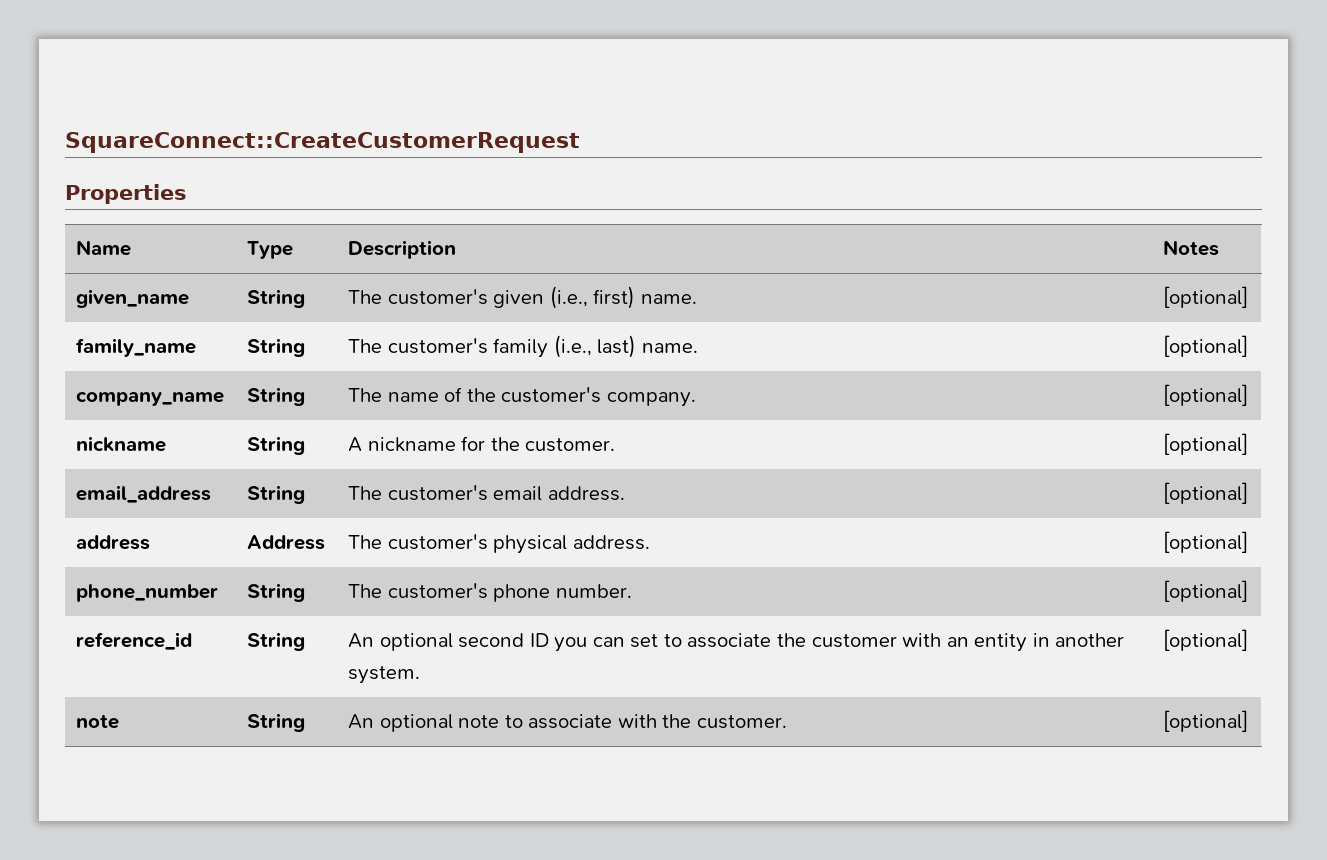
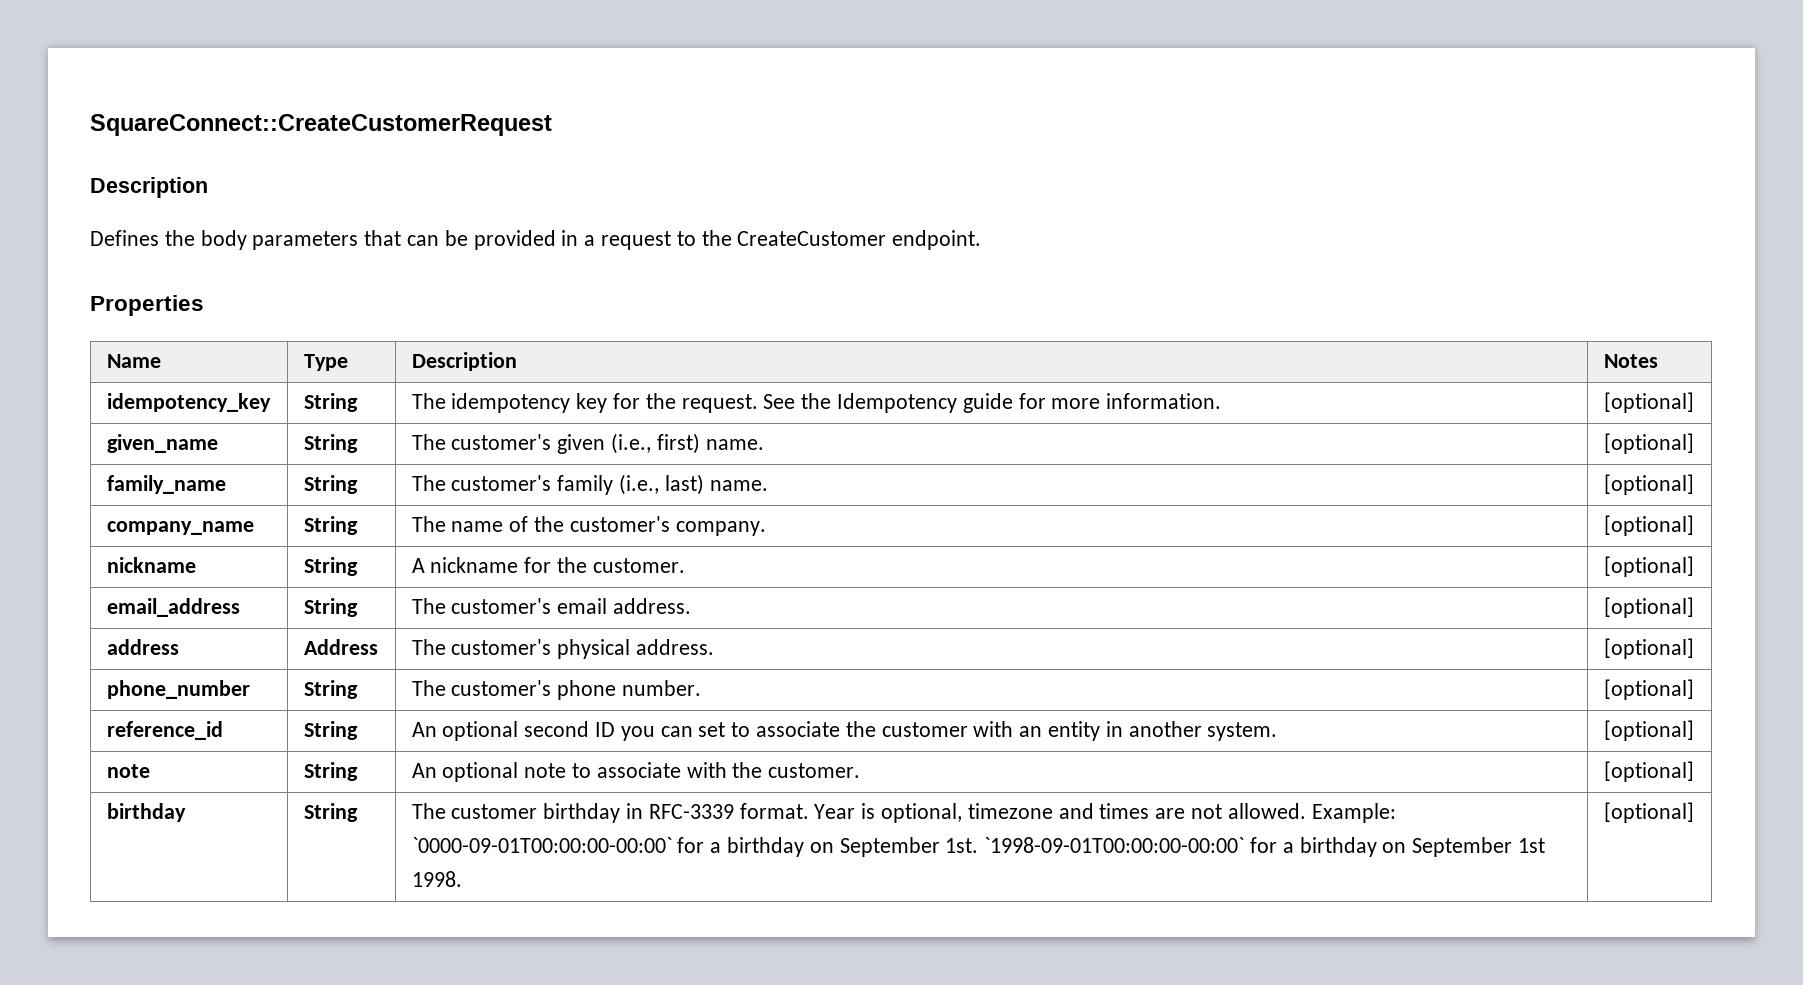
  SquareConnect::CreateCustomerRequest
+ Description
+ Defines the body parameters that can be provided in a request to the CreateCustomer endpoint.
+ idempotency_key | String | The idempotency key for the request. See the Idempotency guide for more information. | [optional]
+ birthday | String | The customer birthday in RFC-3339 format. Year is optional, timezone and times are not allowed. Example: `0000-09-01T00:00:00-00:00` for a birthday on September 1st. `1998-09-01T00:00:00-00:00` for a birthday on September 1st 1998. | [optional]

